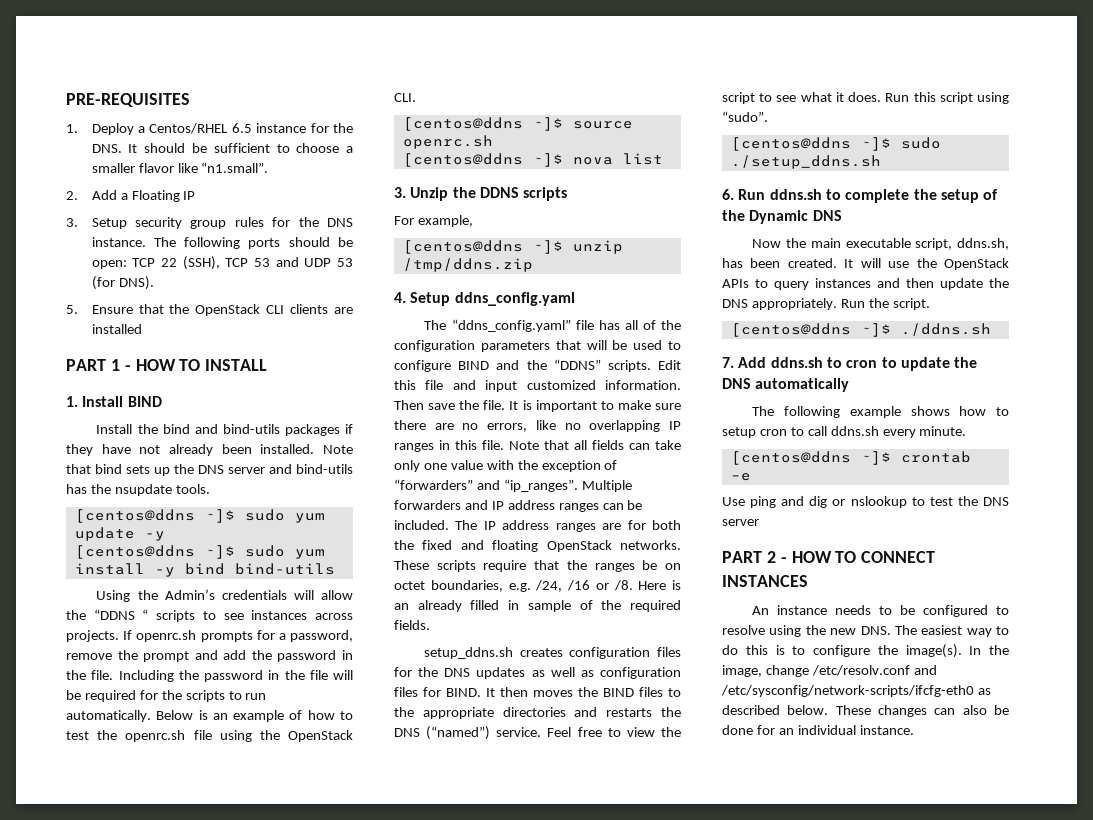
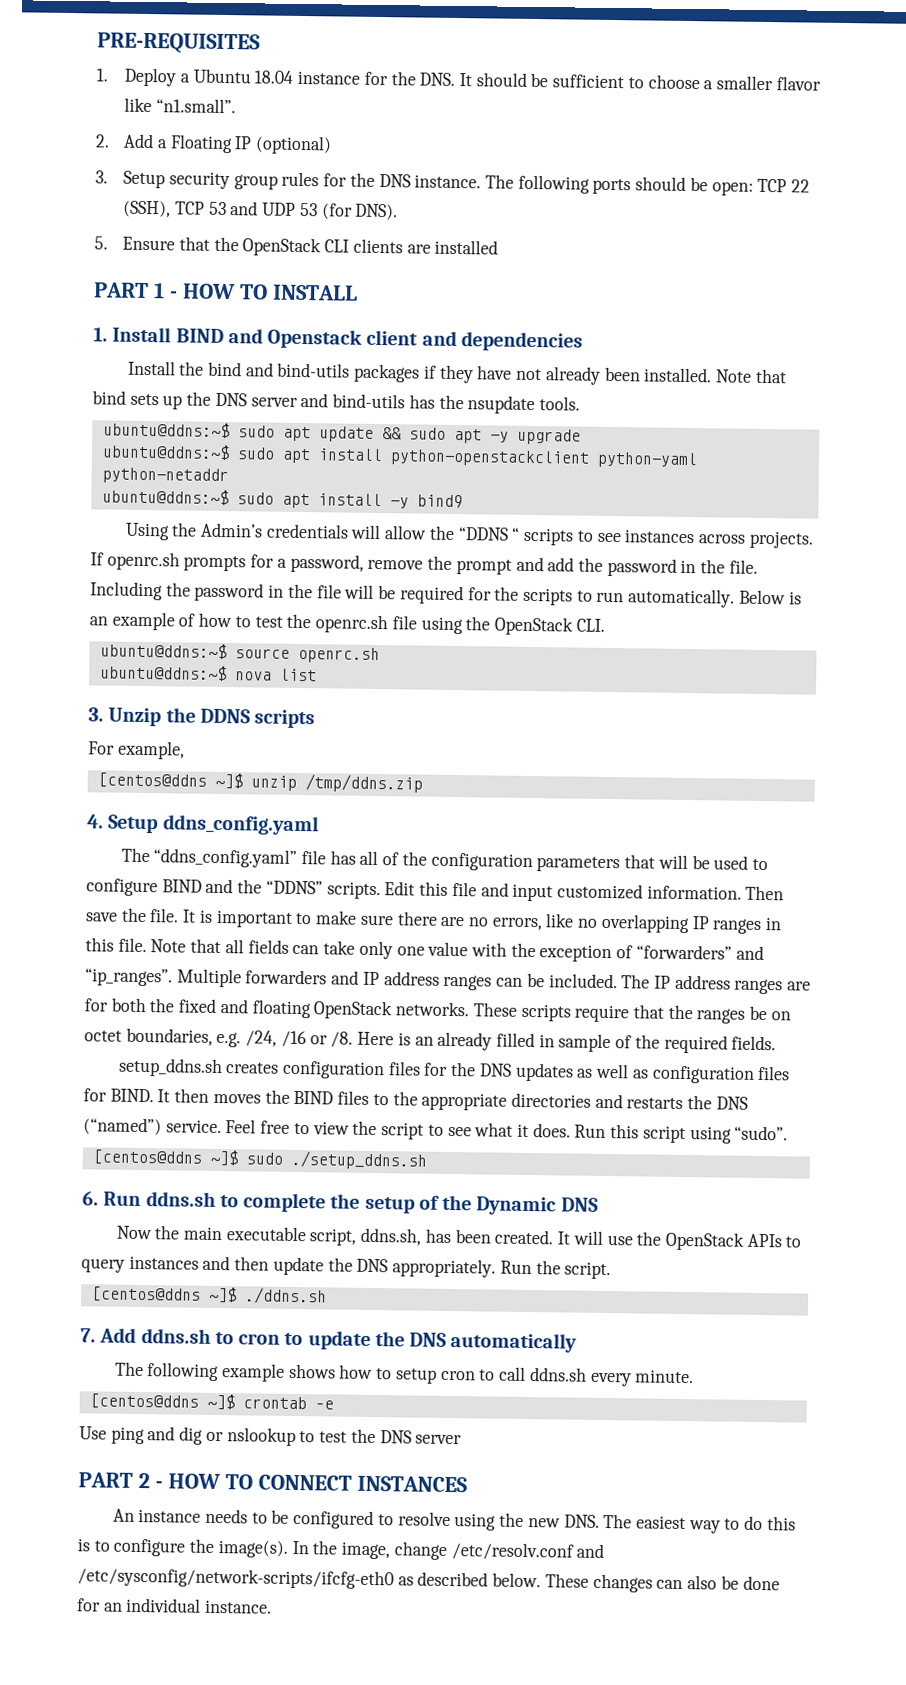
- 1. Deploy a Centos/RHEL 6.5 instance for the DNS. It should be sufficient to choose a smaller flavor like “n1.small”.
+ 1. Deploy a Ubuntu 18.04 instance for the DNS. It should be sufficient to choose a smaller flavor like “n1.small”.
- 2. Add a Floating IP
+ 2. Add a Floating IP (optional)
- 1. Install BIND
+ 1. Install BIND and Openstack client and dependencies
- [centos@ddns ~]$ sudo yum update -y
- [centos@ddns ~]$ sudo yum install -y bind bind-utils
+ ubuntu@ddns:~$ sudo apt update && sudo apt -y upgrade
+ ubuntu@ddns:~$ sudo apt install python-openstackclient python-yaml python-netaddr
+ ubuntu@ddns:~$ sudo apt install -y bind9
- [centos@ddns ~]$ source openrc.sh
+ ubuntu@ddns:~$ source openrc.sh
- [centos@ddns ~]$ nova list
+ ubuntu@ddns:~$ nova list

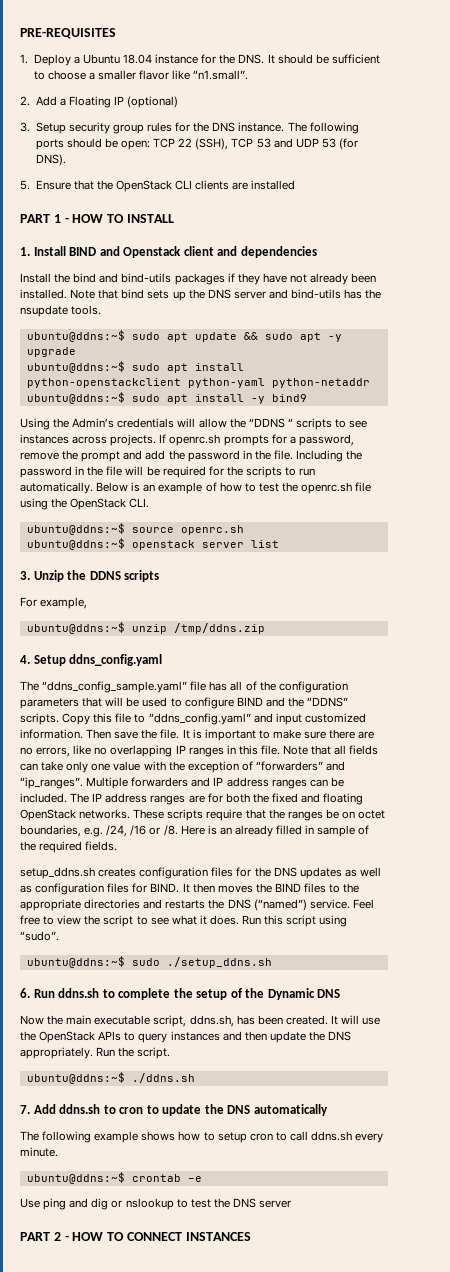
- ubuntu@ddns:~$ nova list
+ ubuntu@ddns:~$ openstack server list
- [centos@ddns ~]$ unzip /tmp/ddns.zip
+ ubuntu@ddns:~$ unzip /tmp/ddns.zip
- The “ddns_config.yaml” file has all of the configuration parameters that will be used to configure BIND and the “DDNS” scripts.
+ The “ddns_config_sample.yaml” file has all of the configuration parameters that will be used to configure BIND and the “DDNS” scripts.
- Edit this file and input customized information.
+ Copy this file to “ddns_config.yaml” and input customized information.
- [centos@ddns ~]$ sudo ./setup_ddns.sh
+ ubuntu@ddns:~$ sudo ./setup_ddns.sh
- [centos@ddns ~]$ ./ddns.sh
+ ubuntu@ddns:~$ ./ddns.sh
- [centos@ddns ~]$ crontab –e
+ ubuntu@ddns:~$ crontab –e
- An instance needs to be configured to resolve using the new DNS. The easiest way to do this is to configure the image(s). In the image, change /etc/resolv.conf and /etc/sysconfig/network-scripts/ifcfg-eth0 as described below. These changes can also be done for an individual instance.

